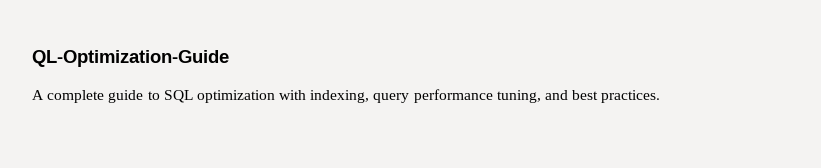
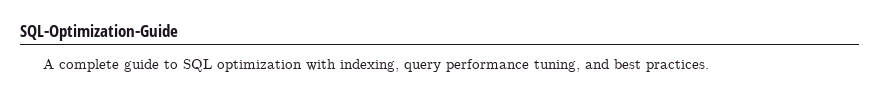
- QL-Optimization-Guide
+ SQL-Optimization-Guide

